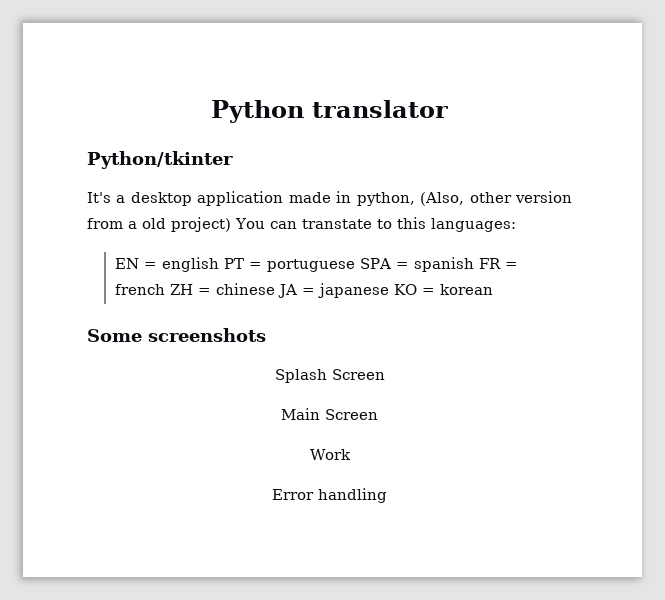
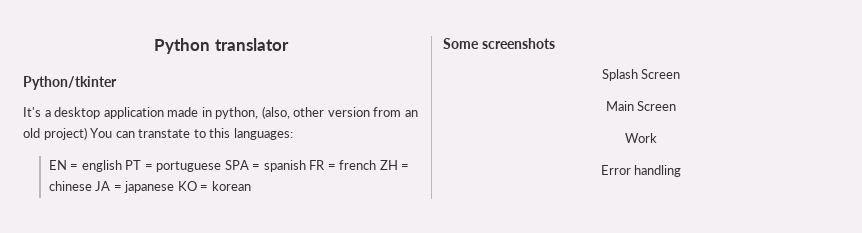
- It's a desktop application made in python, (Also, other version from a old project) You can transtate to this languages:
+ It's a desktop application made in python, (also, other version from an old project) You can transtate to this languages:

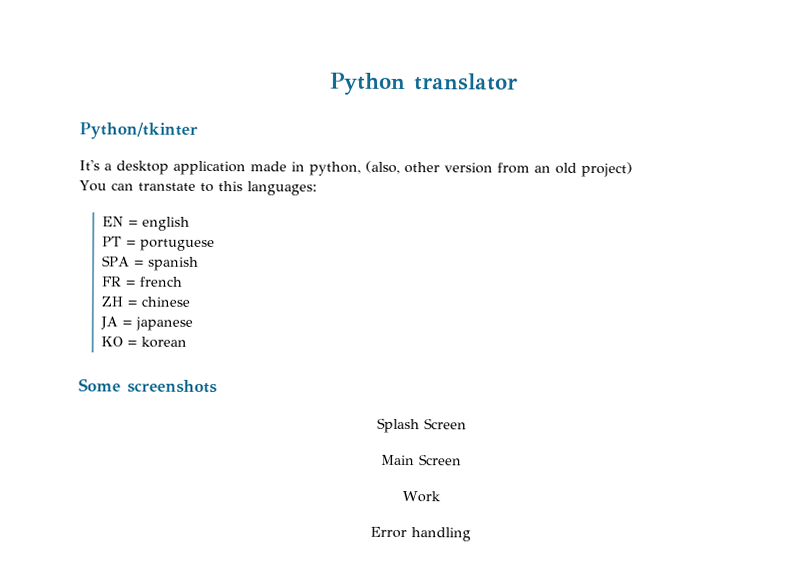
- It's a desktop application made in python, (also, other version from an old project) You can transtate to this languages:
+ It's a desktop application made in python, (also, other version from an old project)
+ You can transtate to this languages:
- EN = english PT = portuguese SPA = spanish FR = french ZH = chinese JA = japanese KO = korean
+ EN = english
+ PT = portuguese
+ SPA = spanish
+ FR = french
+ ZH = chinese
+ JA = japanese
+ KO = korean

